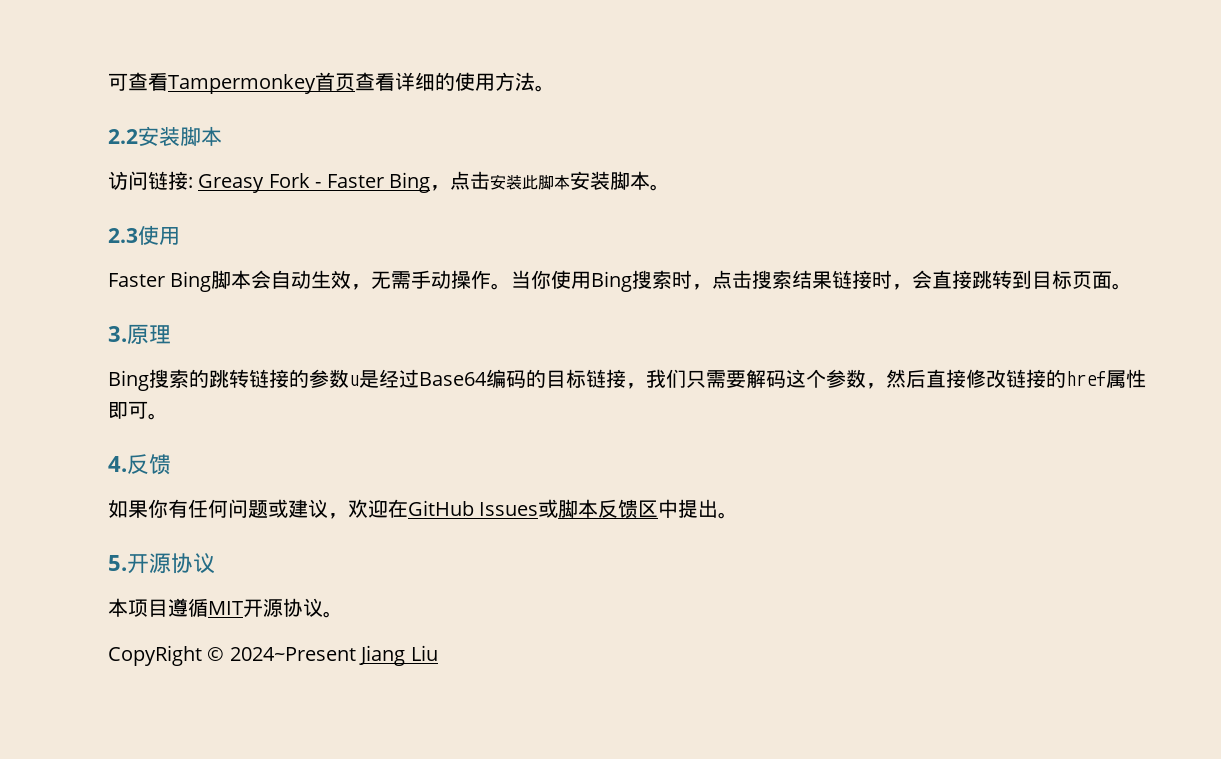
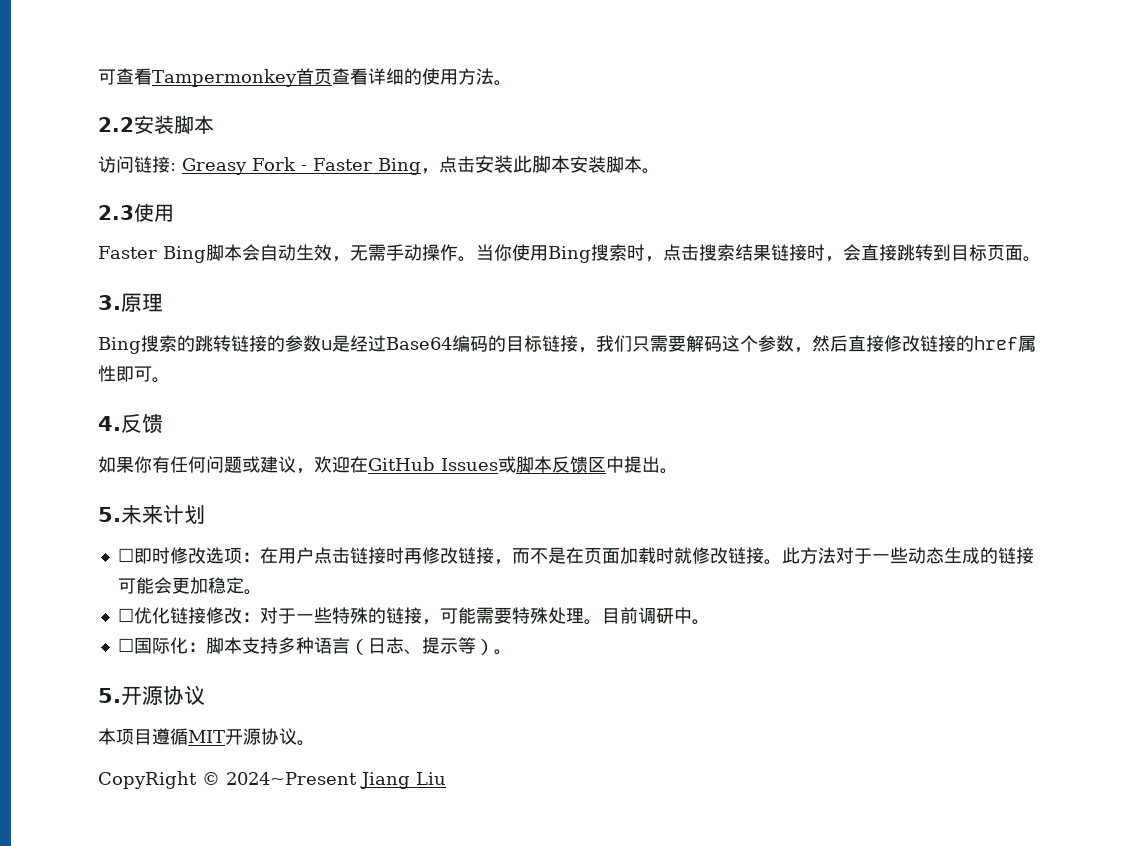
+ 5.未来计划
+ ☐即时修改选项：在用户点击链接时再修改链接，而不是在页面加载时就修改链接。此方法对于一些动态生成的链接可能会更加稳定。
+ ☐优化链接修改：对于一些特殊的链接，可能需要特殊处理。目前调研中。
+ ☐国际化：脚本支持多种语言（日志、提示等）。

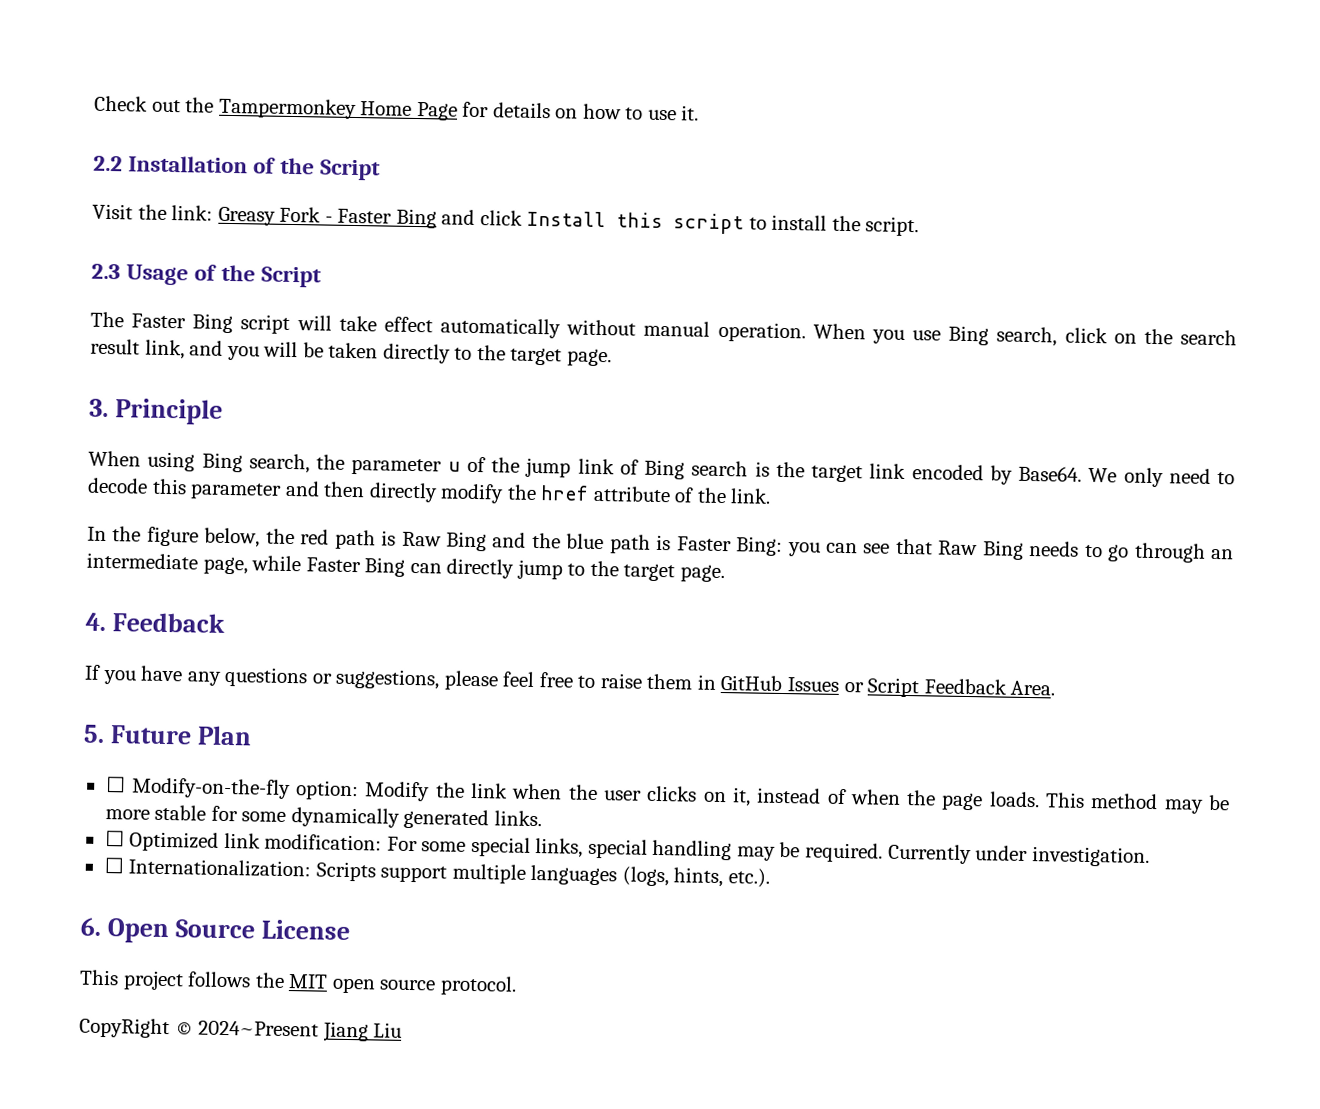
- 可查看Tampermonkey首页查看详细的使用方法。
- 2.2安装脚本
- 访问链接: Greasy Fork - Faster Bing，点击安装此脚本安装脚本。
- 2.3使用
- Faster Bing脚本会自动生效，无需手动操作。当你使用Bing搜索时，点击搜索结果链接时，会直接跳转到目标页面。
- 3.原理
- Bing搜索的跳转链接的参数u是经过Base64编码的目标链接，我们只需要解码这个参数，然后直接修改链接的href属性即可。
- 4.反馈
- 如果你有任何问题或建议，欢迎在GitHub Issues或脚本反馈区中提出。
- 5.未来计划
- ☐即时修改选项：在用户点击链接时再修改链接，而不是在页面加载时就修改链接。此方法对于一些动态生成的链接可能会更加稳定。
- ☐优化链接修改：对于一些特殊的链接，可能需要特殊处理。目前调研中。
- ☐国际化：脚本支持多种语言（日志、提示等）。
- 5.开源协议
- 本项目遵循MIT开源协议。
+ Check out the Tampermonkey Home Page for details on how to use it.
+ 2.2 Installation of the Script
+ Visit the link: Greasy Fork - Faster Bing and click Install this script to install the script.
+ 2.3 Usage of the Script
+ The Faster Bing script will take effect automatically without manual operation. When you use Bing search, click on the search result link, and you will be taken directly to the target page.
+ 3. Principle
+ When using Bing search, the parameter u of the jump link of Bing search is the target link encoded by Base64. We only need to decode this parameter and then directly modify the href attribute of the link.
+ In the figure below, the red path is Raw Bing and the blue path is Faster Bing: you can see that Raw Bing needs to go through an intermediate page, while Faster Bing can directly jump to the target page.
+ 4. Feedback
+ If you have any questions or suggestions, please feel free to raise them in GitHub Issues or Script Feedback Area.
+ 5. Future Plan
+ ☐ Modify-on-the-fly option: Modify the link when the user clicks on it, instead of when the page loads. This method may be more stable for some dynamically generated links.
+ ☐ Optimized link modification: For some special links, special handling may be required. Currently under investigation.
+ ☐ Internationalization: Scripts support multiple languages (logs, hints, etc.).
+ 6. Open Source License
+ This project follows the MIT open source protocol.

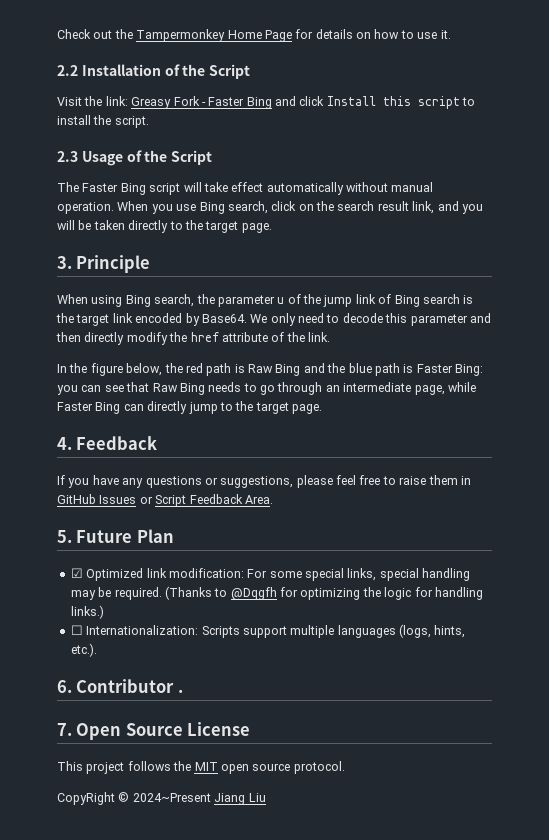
- ☐ Modify-on-the-fly option: Modify the link when the user clicks on it, instead of when the page loads. This method may be more stable for some dynamically generated links.
- ☐ Optimized link modification: For some special links, special handling may be required.
+ ☑ Optimized link modification: For some special links, special handling may be required.
- Currently under investigation.
+ (Thanks to @Dqgfh for optimizing the logic for handling links.)
- 6. Open Source License
+ 6. Contributor .
+ 7. Open Source License

